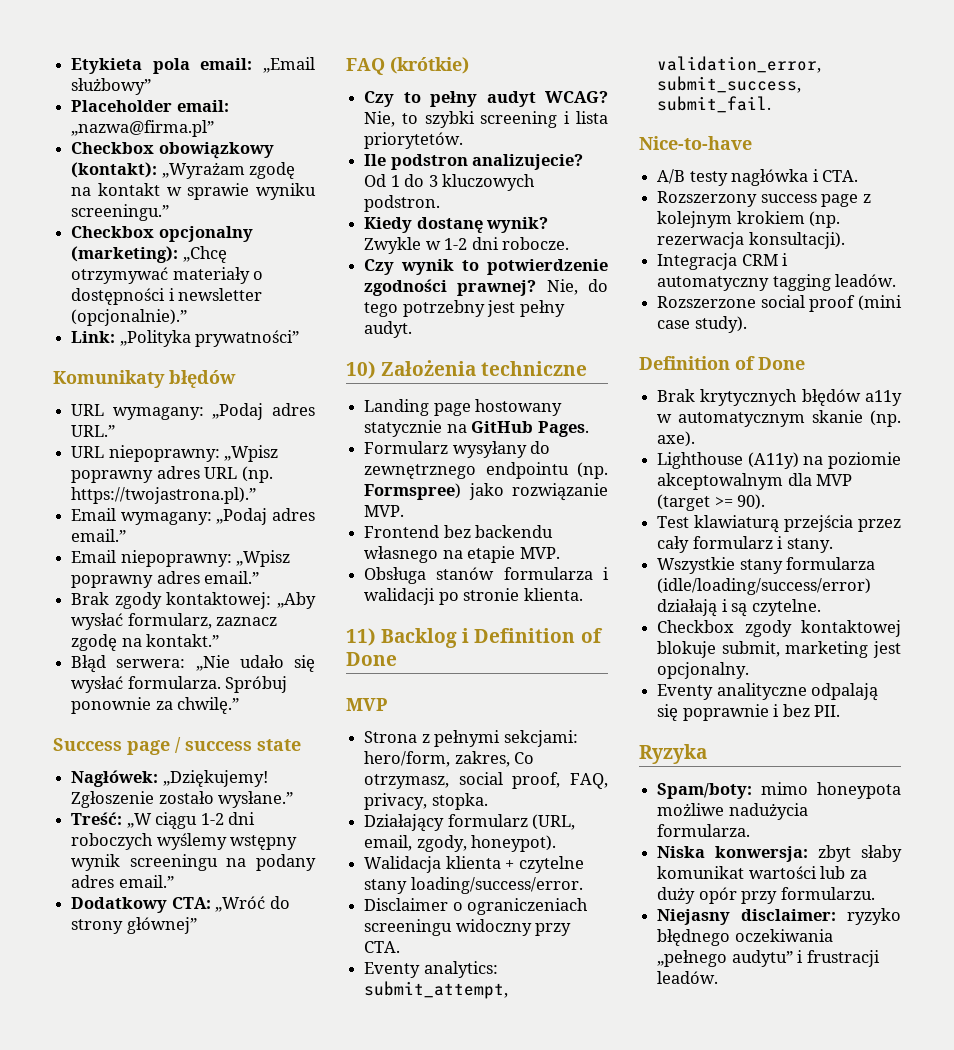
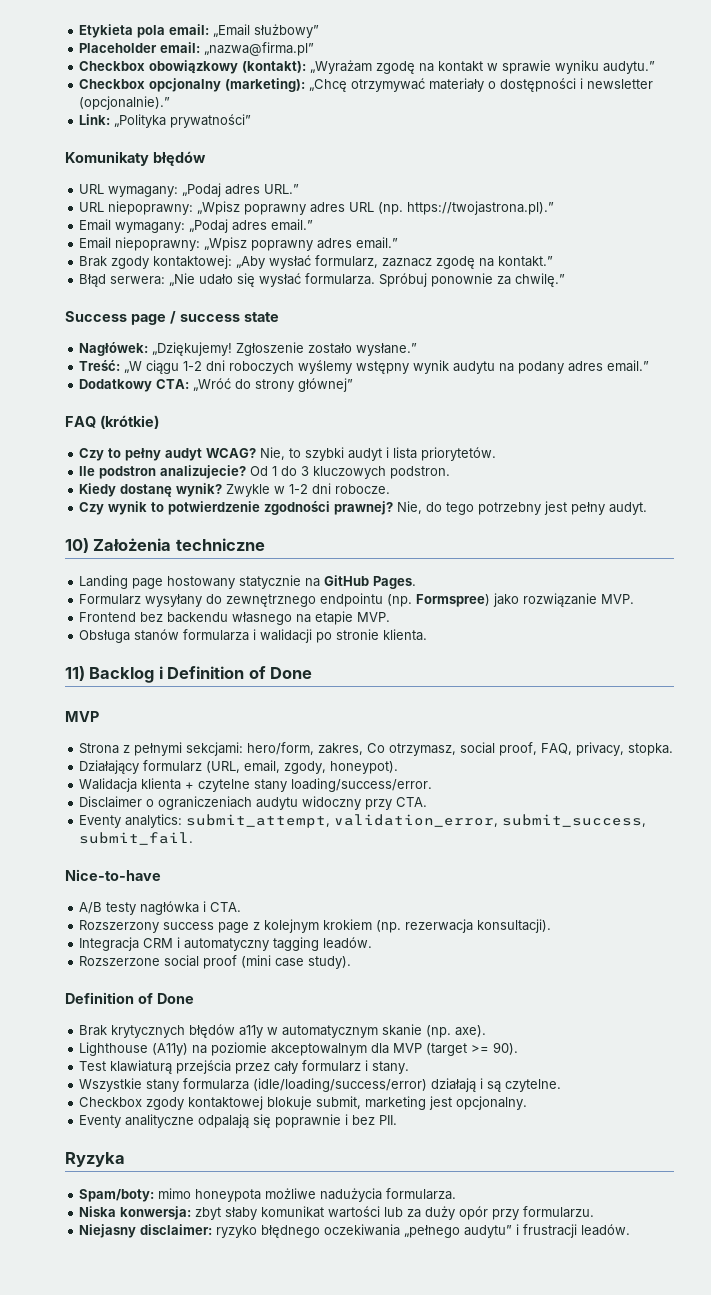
- Checkbox obowiązkowy (kontakt): „Wyrażam zgodę na kontakt w sprawie wyniku screeningu.”
+ Checkbox obowiązkowy (kontakt): „Wyrażam zgodę na kontakt w sprawie wyniku audytu.”
- Treść: „W ciągu 1-2 dni roboczych wyślemy wstępny wynik screeningu na podany adres email.”
+ Treść: „W ciągu 1-2 dni roboczych wyślemy wstępny wynik audytu na podany adres email.”
- Nie, to szybki screening i lista priorytetów.
+ Nie, to szybki audyt i lista priorytetów.
- Disclaimer o ograniczeniach screeningu widoczny przy CTA.
+ Disclaimer o ograniczeniach audytu widoczny przy CTA.

